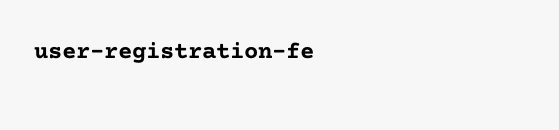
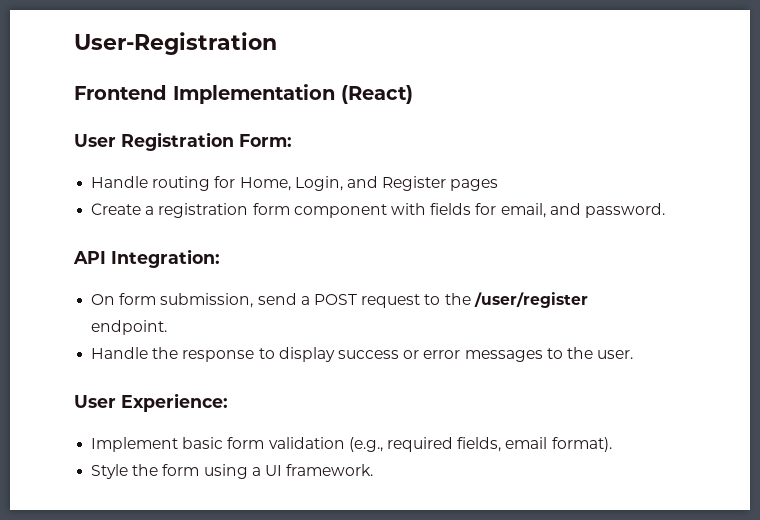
- user-registration-fe
+ User-Registration
+ Frontend Implementation (React)
+ User Registration Form:
+ Handle routing for Home, Login, and Register pages
+ Create a registration form component with fields for email, and password.
+ API Integration:
+ On form submission, send a POST request to the /user/register endpoint.
+ Handle the response to display success or error messages to the user.
+ User Experience:
+ Implement basic form validation (e.g., required fields, email format).
+ Style the form using a UI framework.

